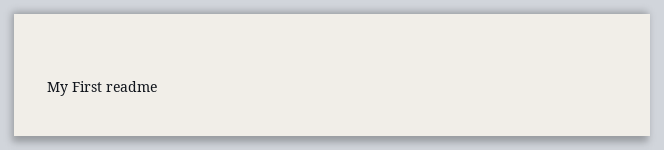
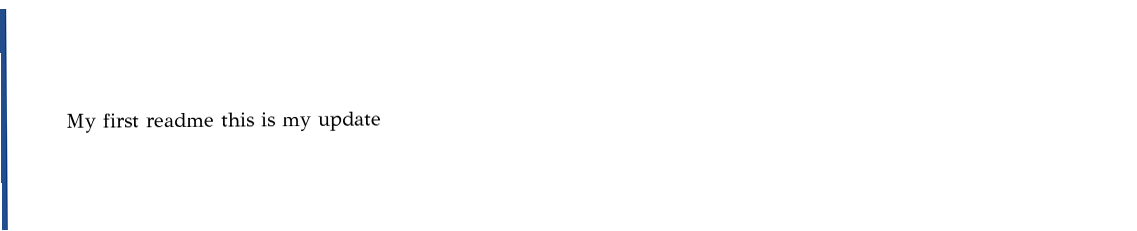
- My First readme
+ My first readme this is my update

